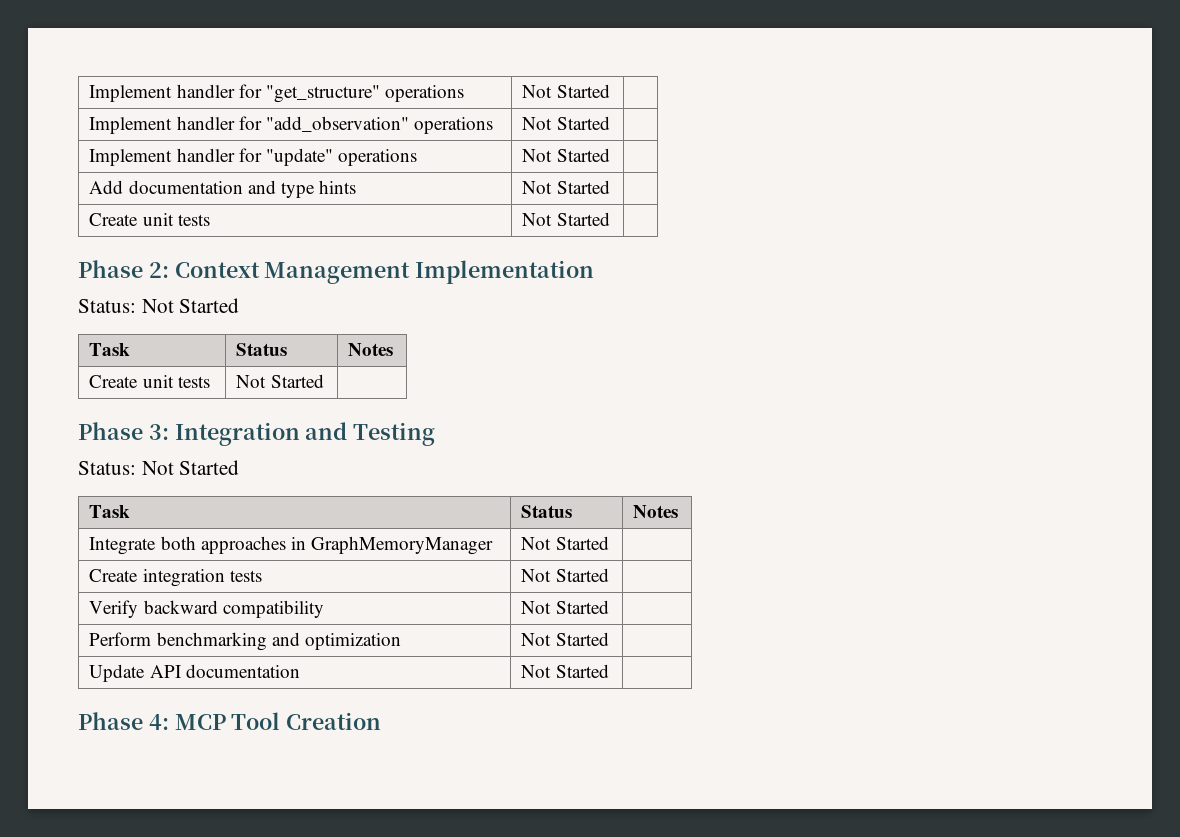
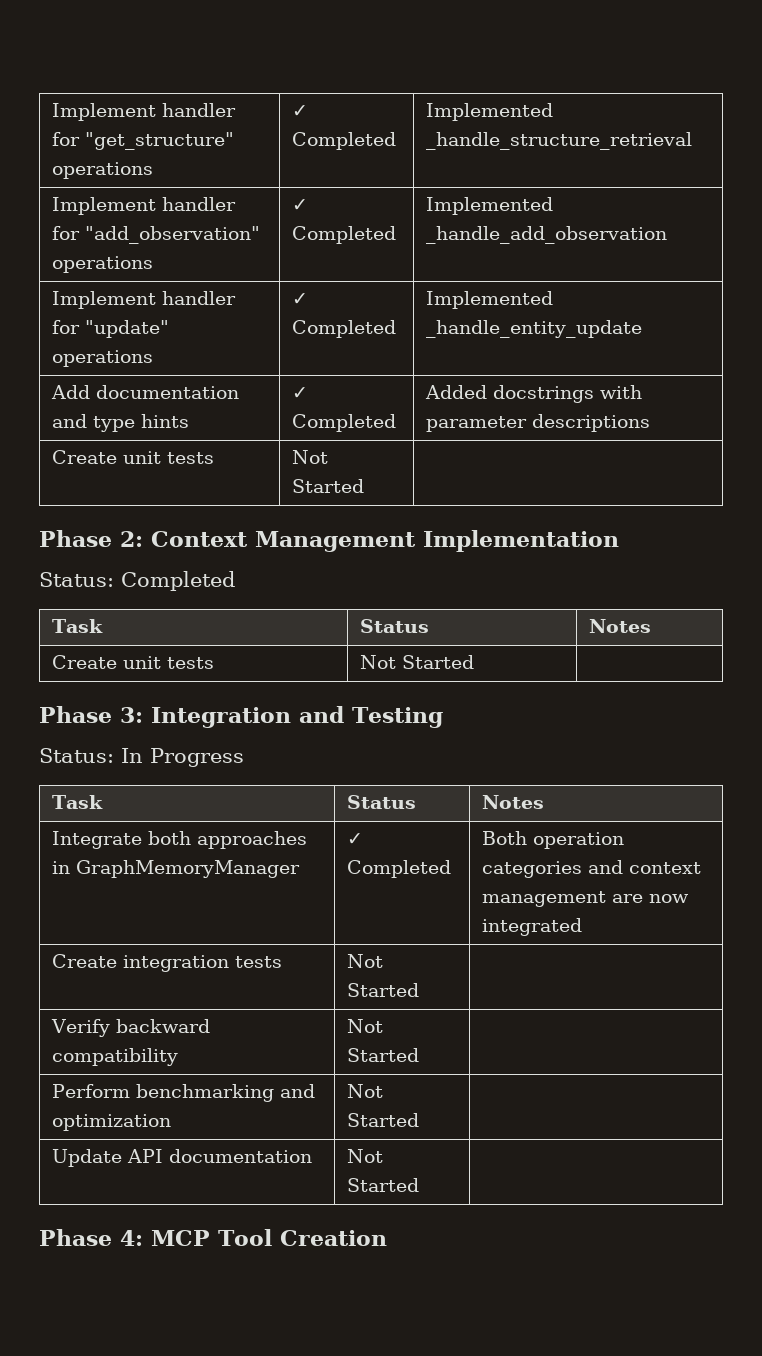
- Implement handler for "get_structure" operations | Not Started |
+ Implement handler for "get_structure" operations | ✓ Completed | Implemented _handle_structure_retrieval
- Implement handler for "add_observation" operations | Not Started |
+ Implement handler for "add_observation" operations | ✓ Completed | Implemented _handle_add_observation
- Implement handler for "update" operations | Not Started |
+ Implement handler for "update" operations | ✓ Completed | Implemented _handle_entity_update
- Add documentation and type hints | Not Started |
+ Add documentation and type hints | ✓ Completed | Added docstrings with parameter descriptions
  Phase 2: Context Management Implementation
- Status: Not Started
+ Status: Completed
  Phase 3: Integration and Testing
- Status: Not Started
+ Status: In Progress
- Integrate both approaches in GraphMemoryManager | Not Started |
+ Integrate both approaches in GraphMemoryManager | ✓ Completed | Both operation categories and context management are now integrated

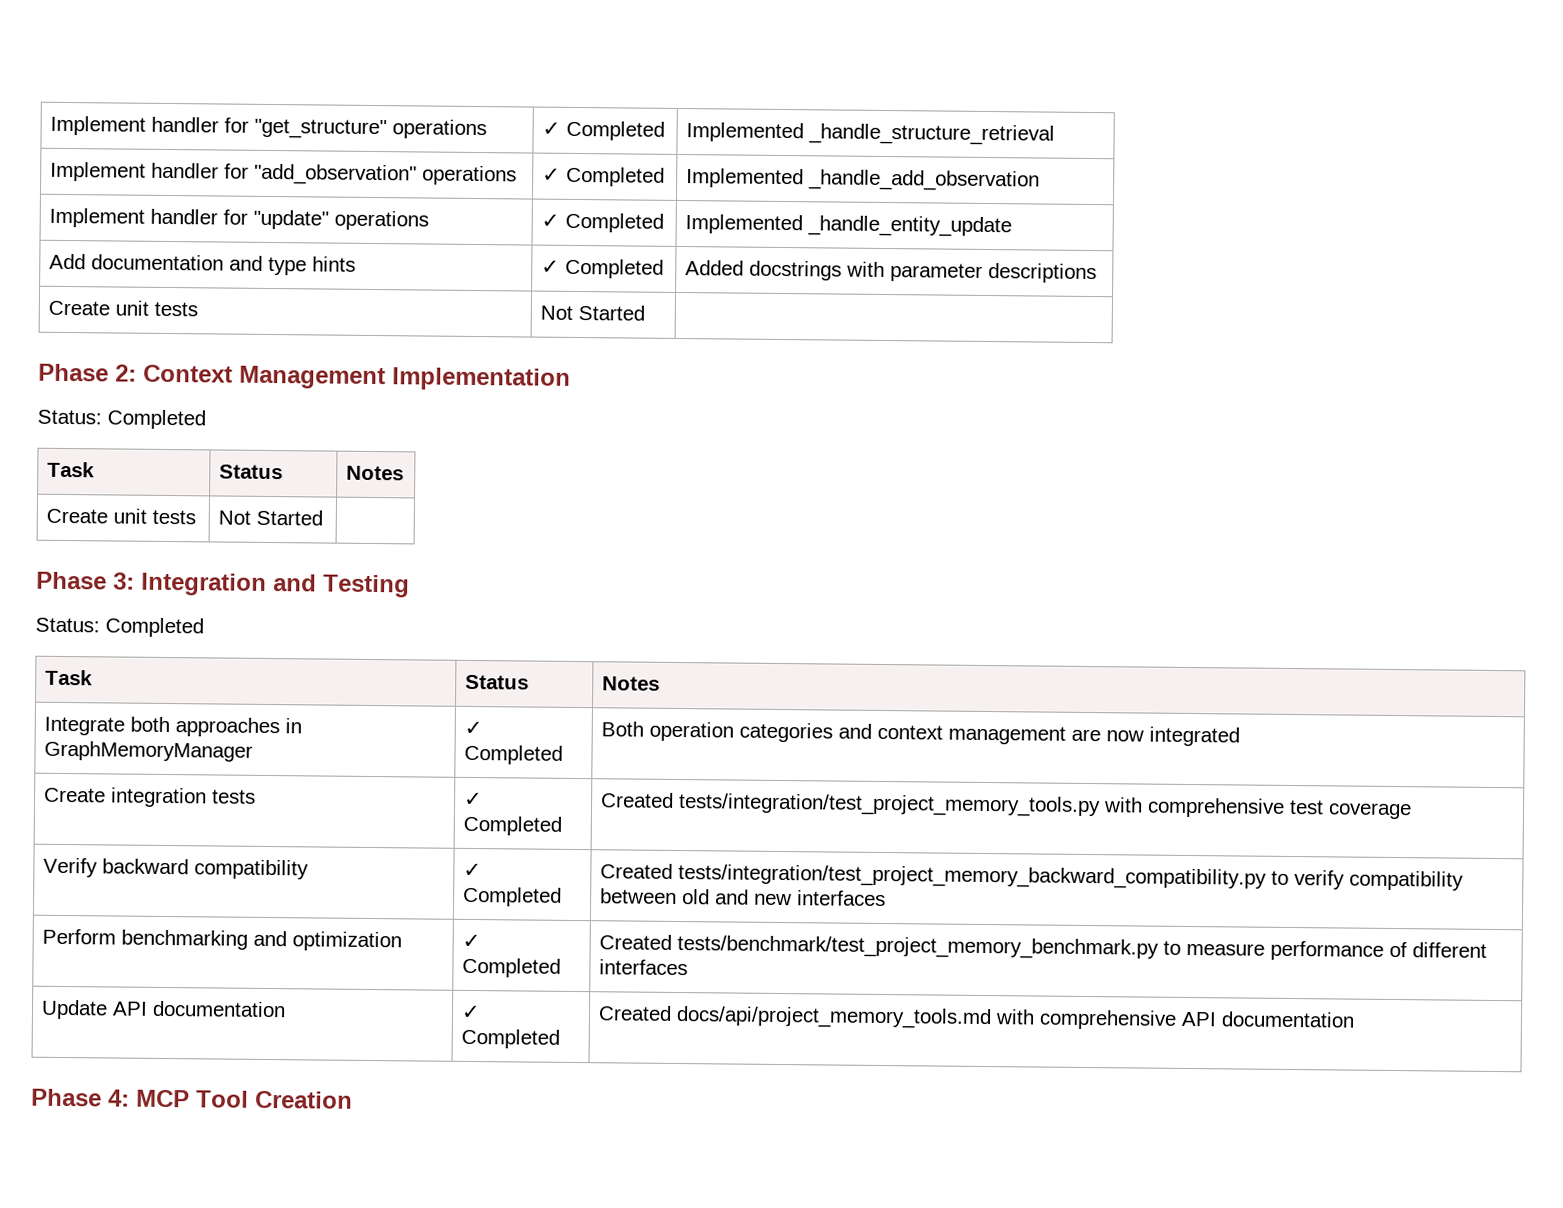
  Phase 3: Integration and Testing
- Status: In Progress
+ Status: Completed
- Create integration tests | Not Started |
- Verify backward compatibility | Not Started |
- Perform benchmarking and optimization | Not Started |
- Update API documentation | Not Started |
+ Create integration tests | ✓ Completed | Created tests/integration/test_project_memory_tools.py with comprehensive test coverage
+ Verify backward compatibility | ✓ Completed | Created tests/integration/test_project_memory_backward_compatibility.py to verify compatibility between old and new interfaces
+ Perform benchmarking and optimization | ✓ Completed | Created tests/benchmark/test_project_memory_benchmark.py to measure performance of different interfaces
+ Update API documentation | ✓ Completed | Created docs/api/project_memory_tools.md with comprehensive API documentation

